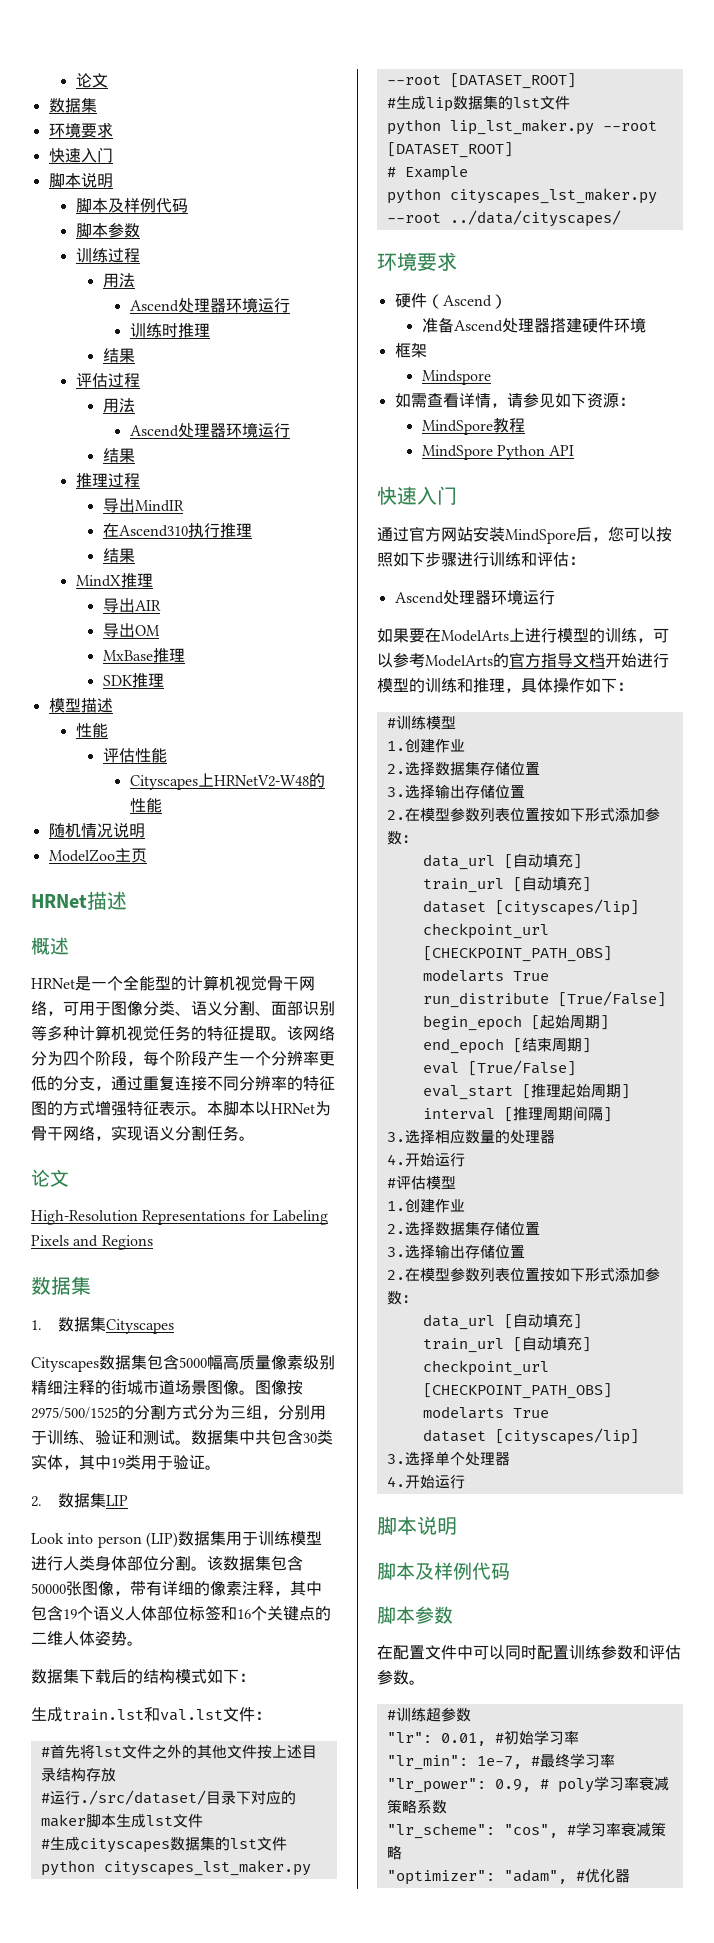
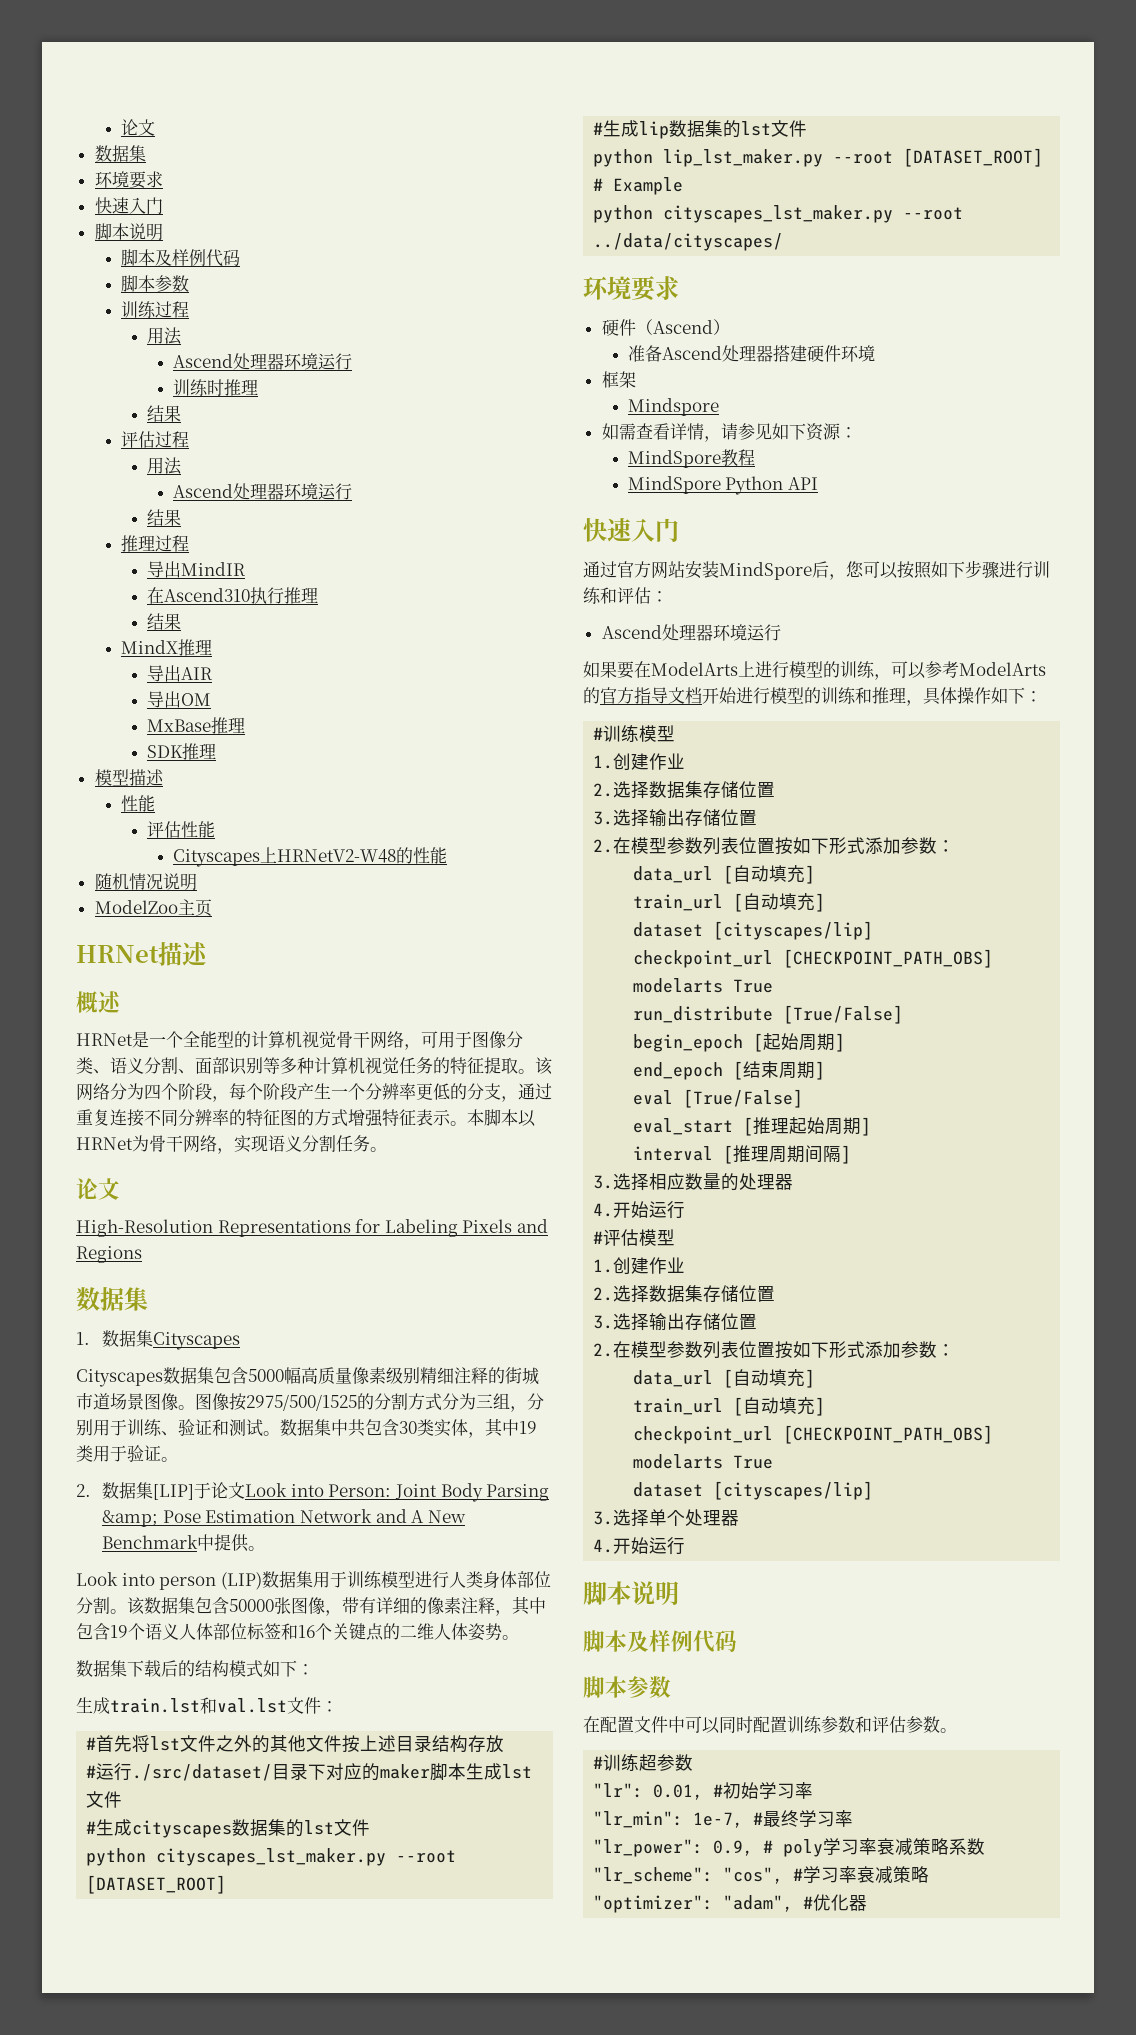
- 2.数据集LIP
+ 2.数据集[LIP]于论文Look into Person: Joint Body Parsing &amp; Pose Estimation Network and A New Benchmark中提供。

